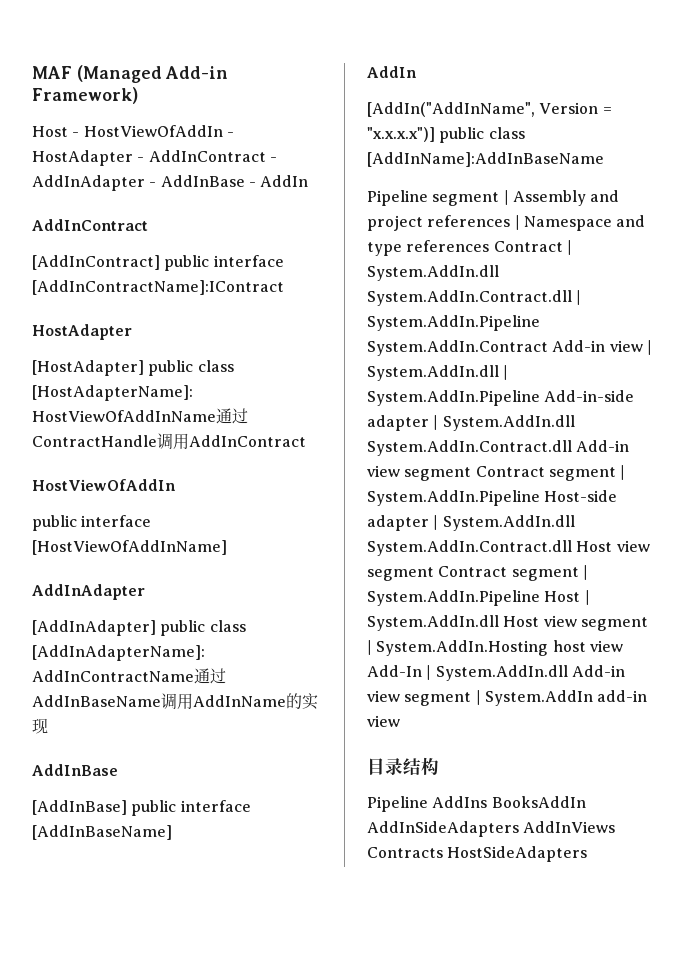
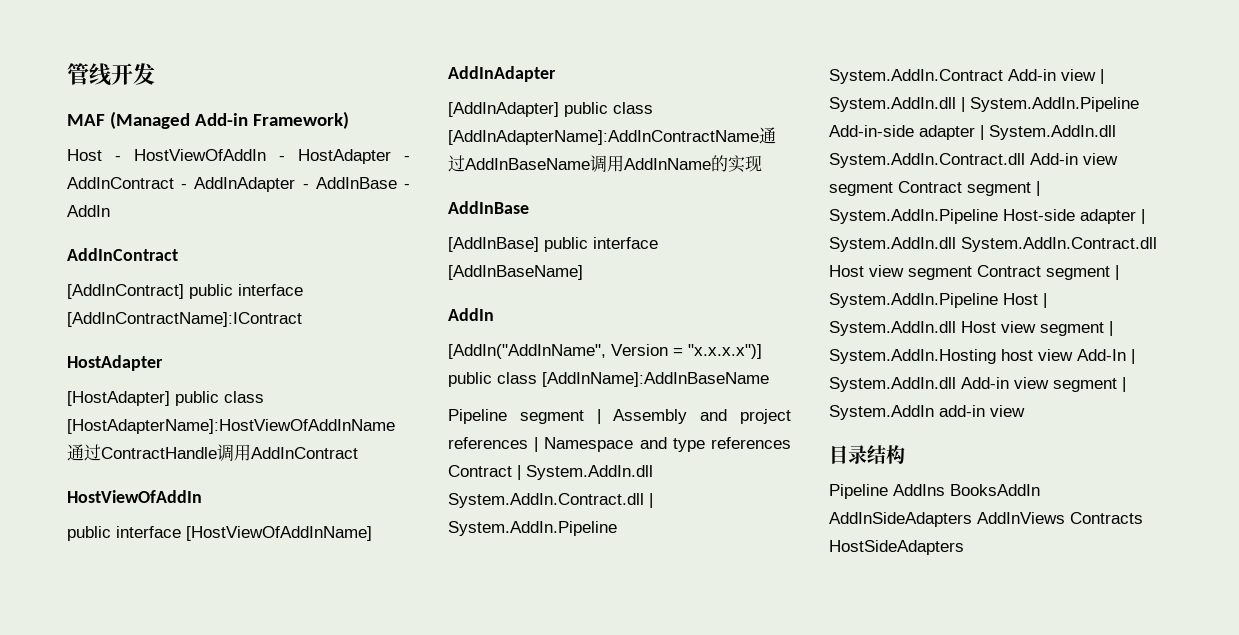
+ 管线开发

